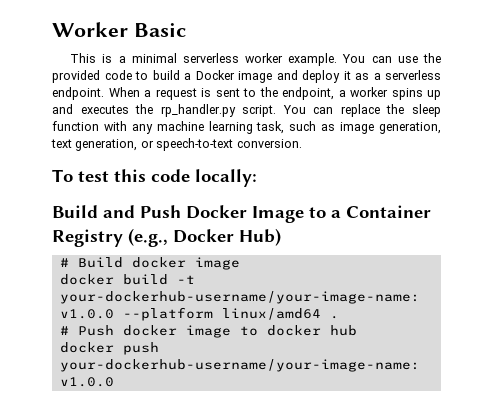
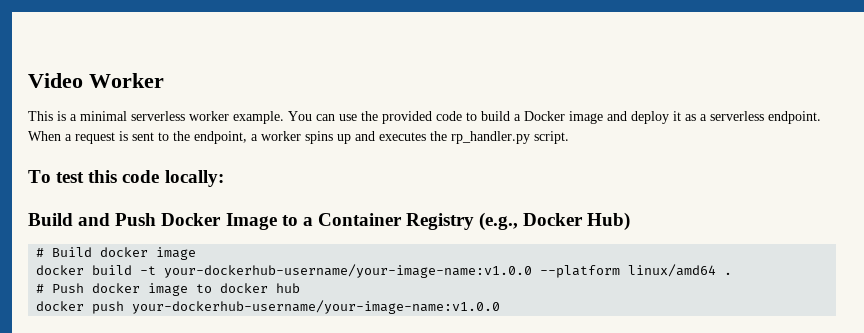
- Worker Basic
+ Video Worker
- You can replace the sleep function with any machine learning task, such as image generation, text generation, or speech-to-text conversion.

